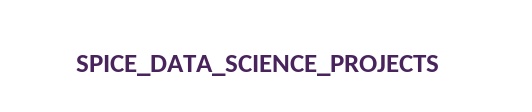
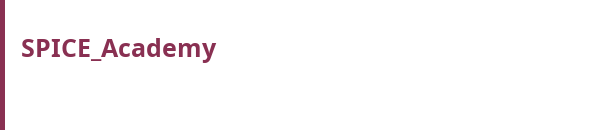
- SPICE_DATA_SCIENCE_PROJECTS
+ SPICE_Academy

